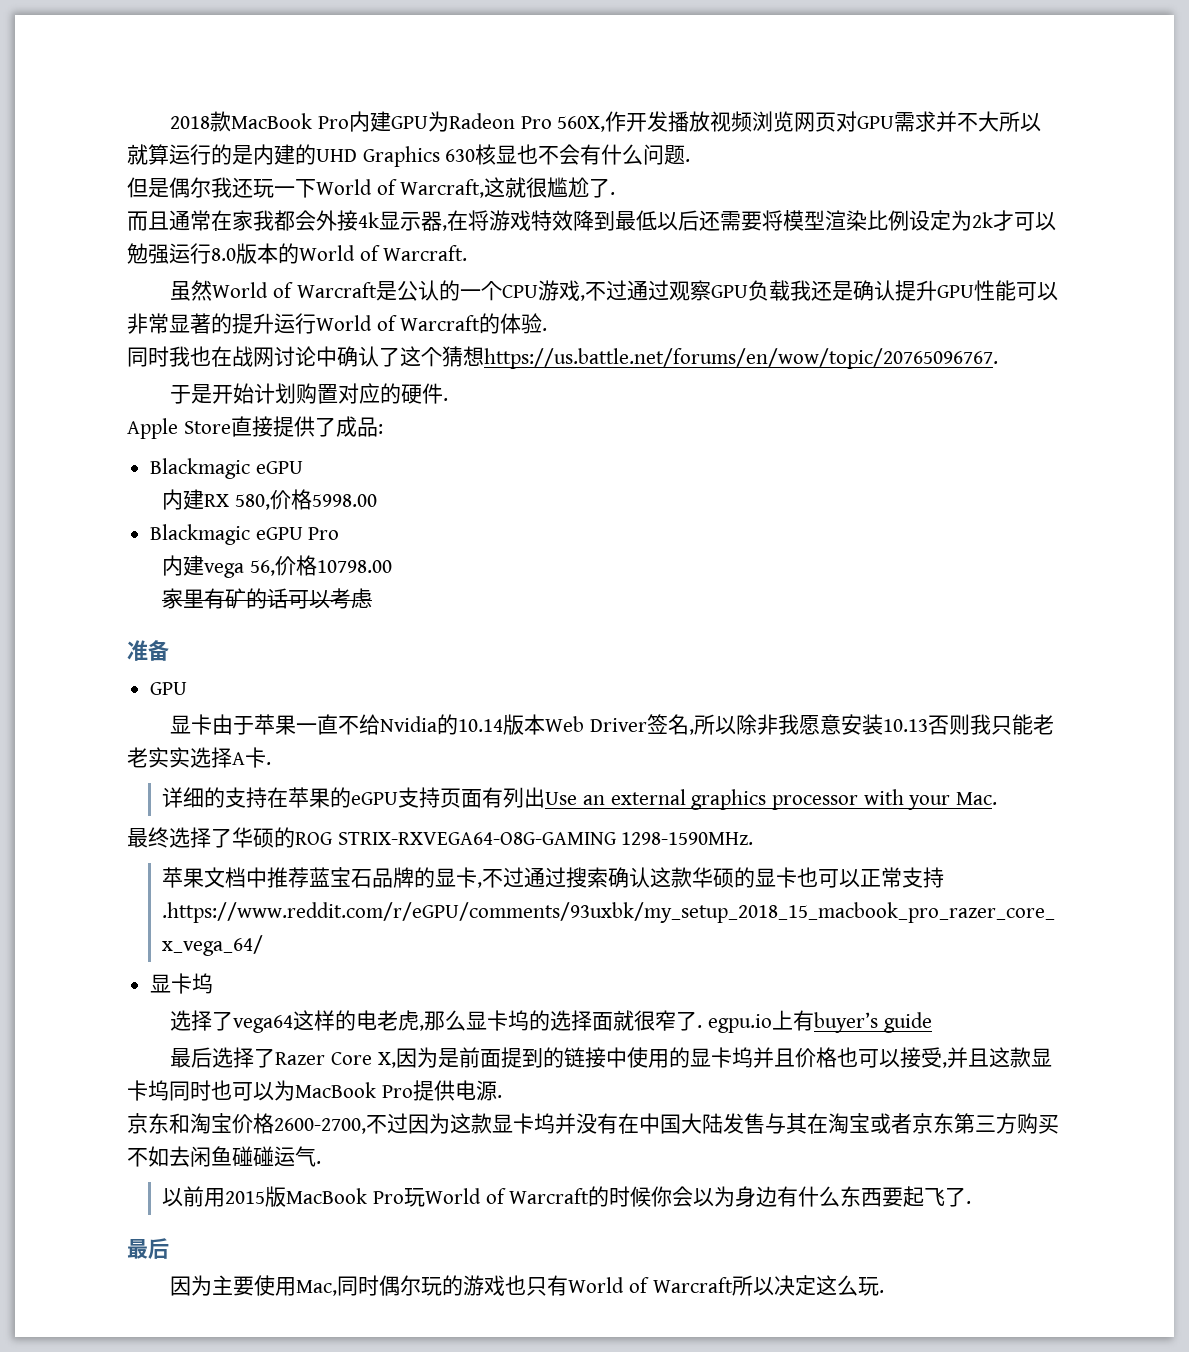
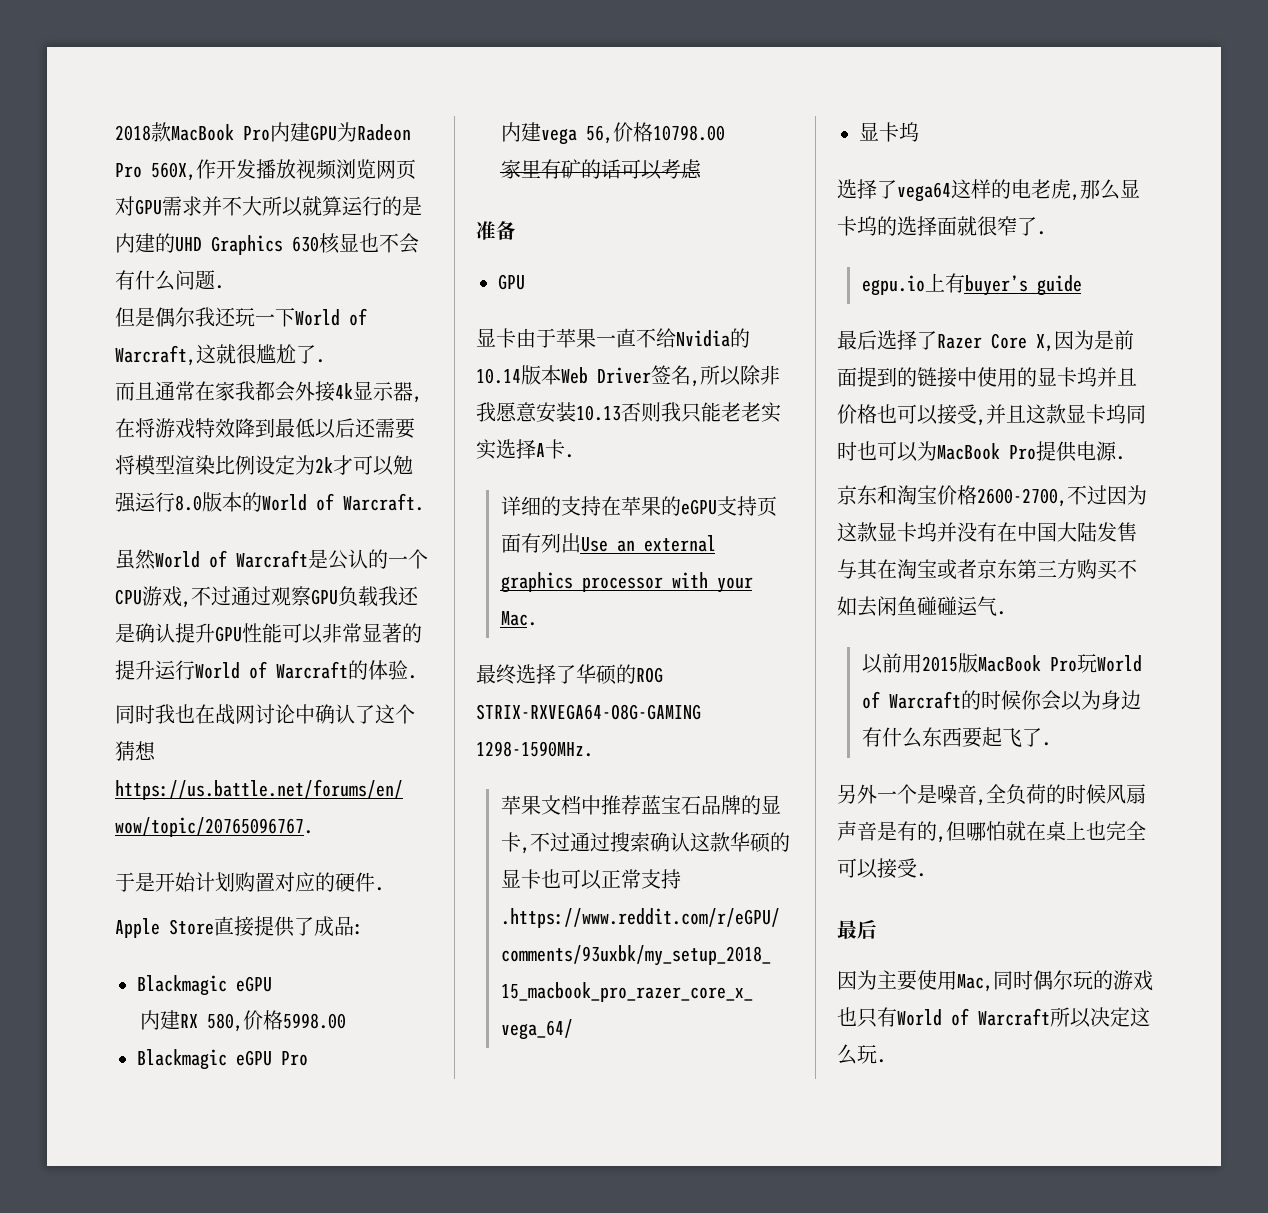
- 选择了vega64这样的电老虎,那么显卡坞的选择面就很窄了. egpu.io上有buyer’s guide
+ 选择了vega64这样的电老虎,那么显卡坞的选择面就很窄了.
+ egpu.io上有buyer’s guide
+ 另外一个是噪音,全负荷的时候风扇声音是有的,但哪怕就在桌上也完全可以接受.

